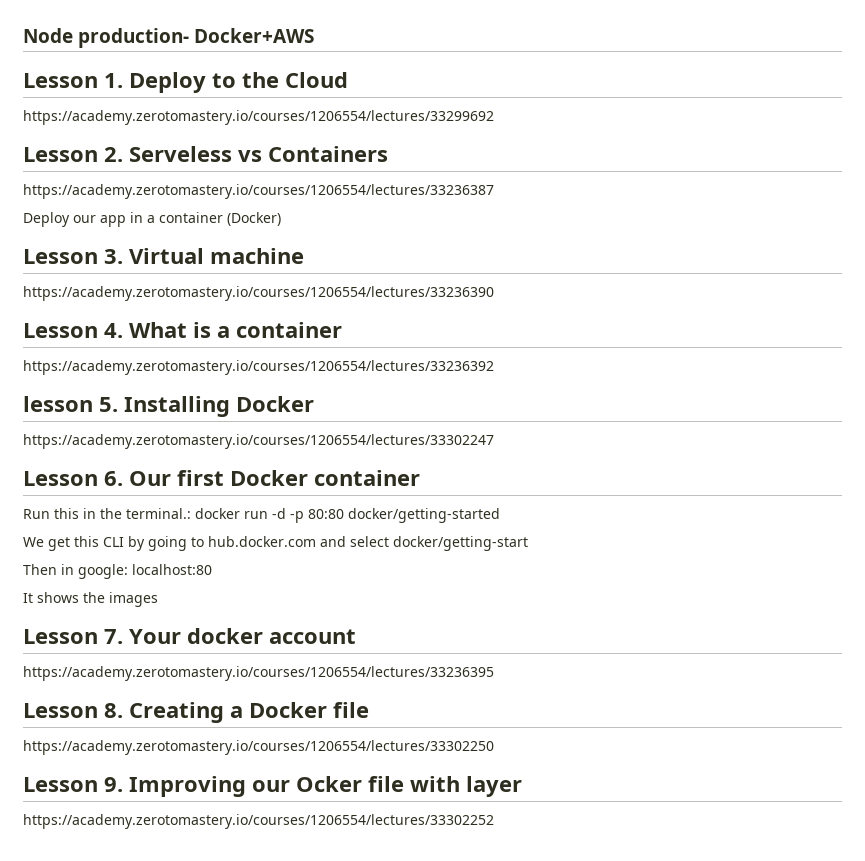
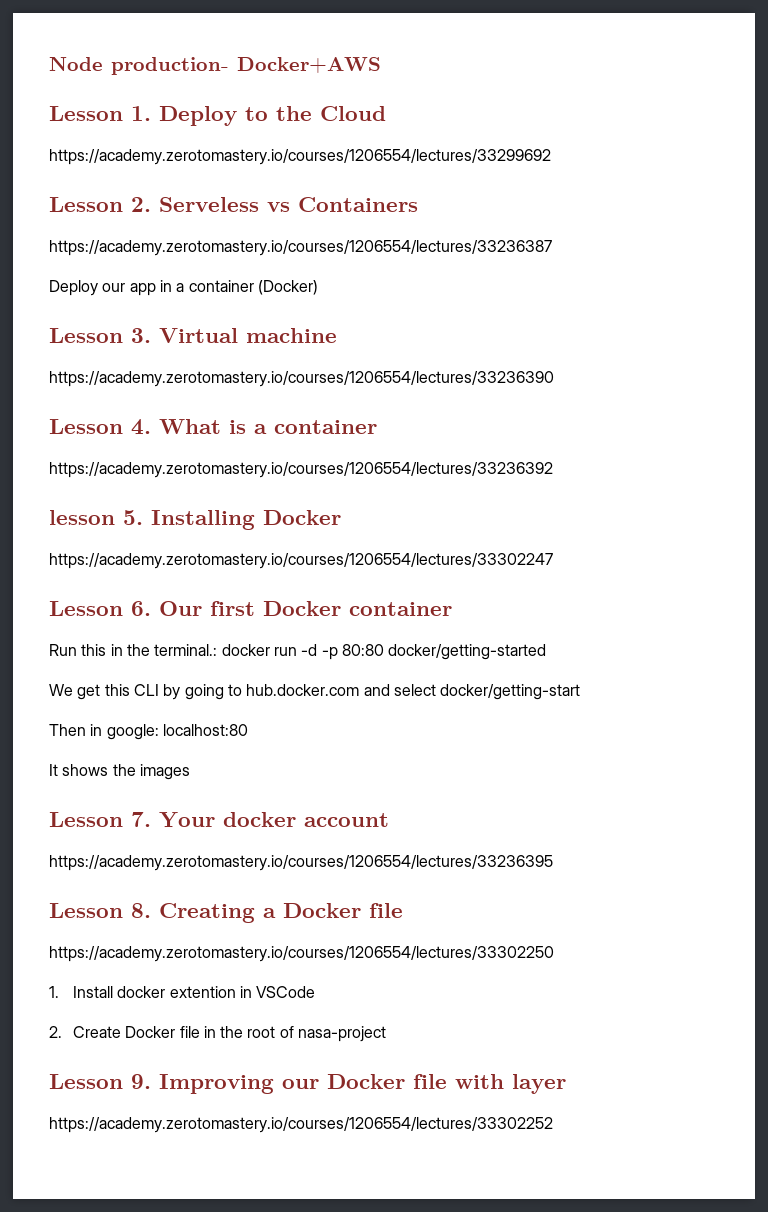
+ 1. Install docker extention in VSCode
+ 2. Create Docker file in the root of nasa-project
- Lesson 9. Improving our Ocker file with layer
+ Lesson 9. Improving our Docker file with layer

